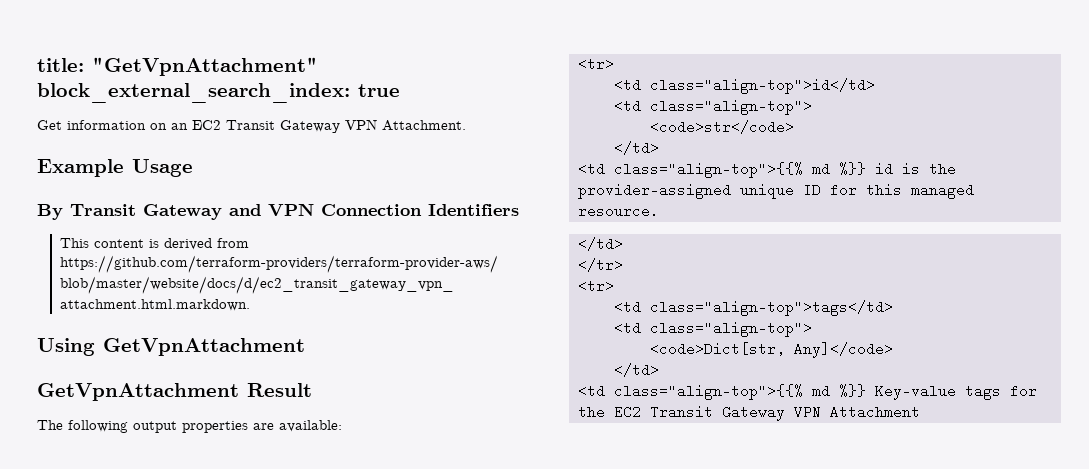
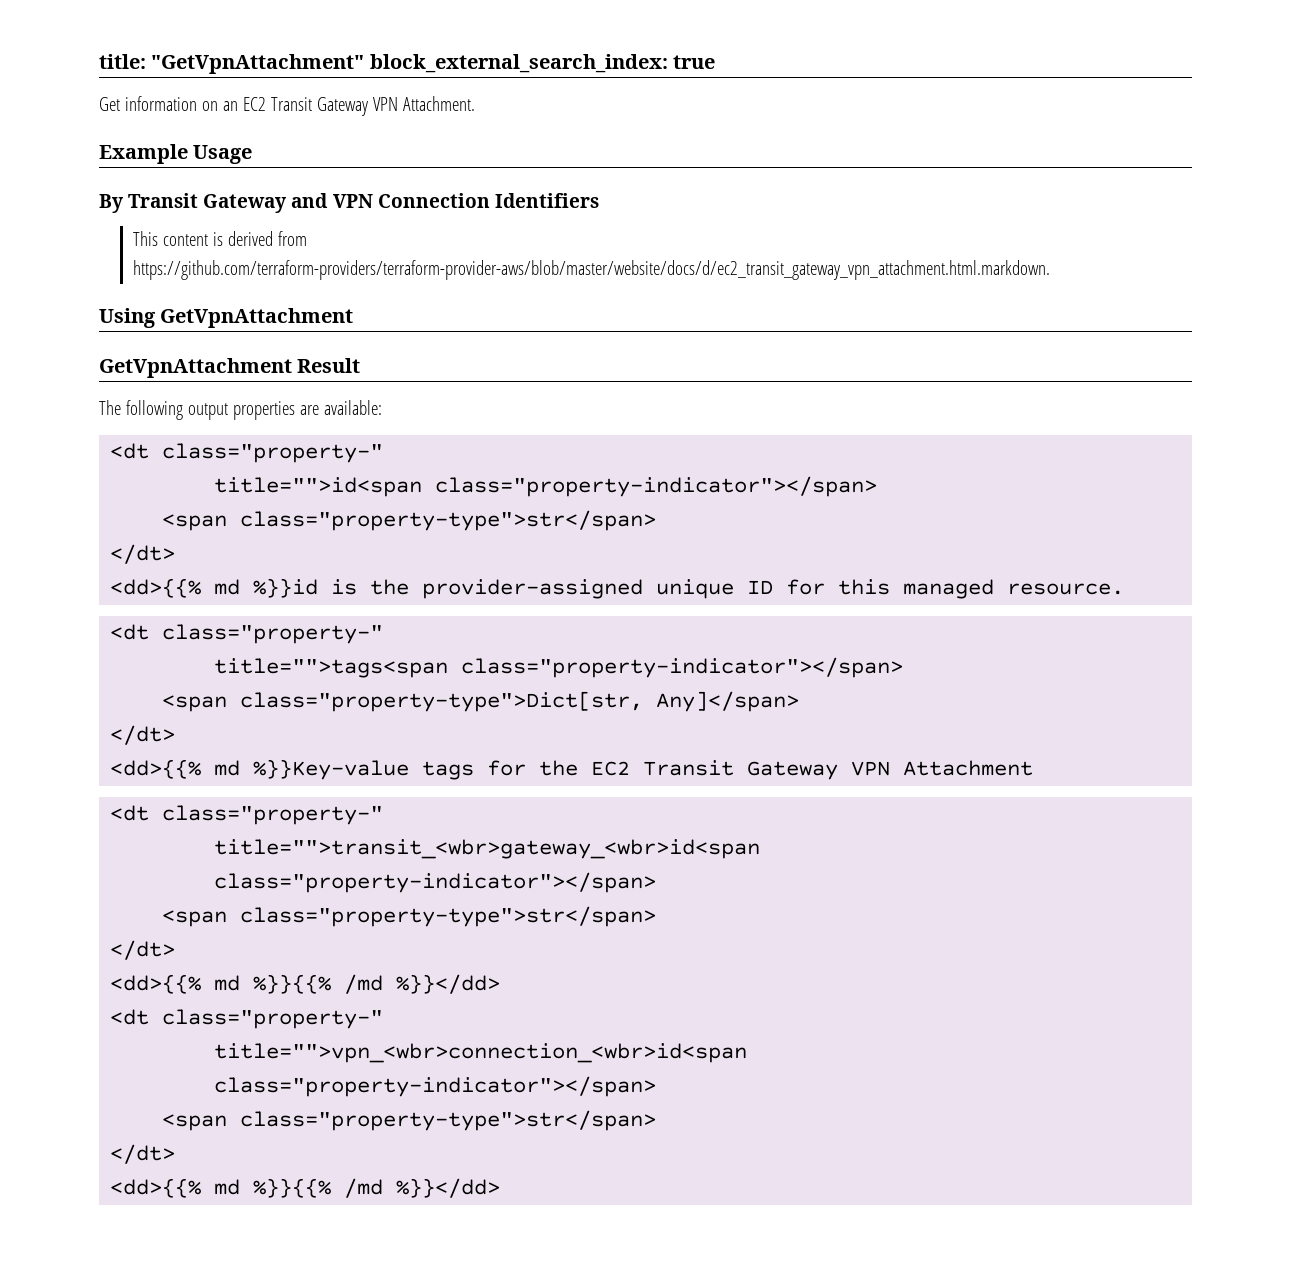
  The following output properties are available:
- <tr>
- <td class="align-top">id</td>
- <td class="align-top">
- <code>str</code>
- </td>
- <td class="align-top">{{% md %}} id is the provider-assigned unique ID for this managed resource.
- </td>
- </tr>
- <tr>
- <td class="align-top">tags</td>
- <td class="align-top">
- <code>Dict[str, Any]</code>
- </td>
- <td class="align-top">{{% md %}} Key-value tags for the EC2 Transit Gateway VPN Attachment
+ <dt class="property-"
+ title="">id<span class="property-indicator"></span>
+ <span class="property-type">str</span>
+ </dt>
+ <dd>{{% md %}}id is the provider-assigned unique ID for this managed resource.
+ <dt class="property-"
+ title="">tags<span class="property-indicator"></span>
+ <span class="property-type">Dict[str, Any]</span>
+ </dt>
+ <dd>{{% md %}}Key-value tags for the EC2 Transit Gateway VPN Attachment
+ <dt class="property-"
+ title="">transit_<wbr>gateway_<wbr>id<span class="property-indicator"></span>
+ <span class="property-type">str</span>
+ </dt>
+ <dd>{{% md %}}{{% /md %}}</dd>
+ <dt class="property-"
+ title="">vpn_<wbr>connection_<wbr>id<span class="property-indicator"></span>
+ <span class="property-type">str</span>
+ </dt>
+ <dd>{{% md %}}{{% /md %}}</dd>

